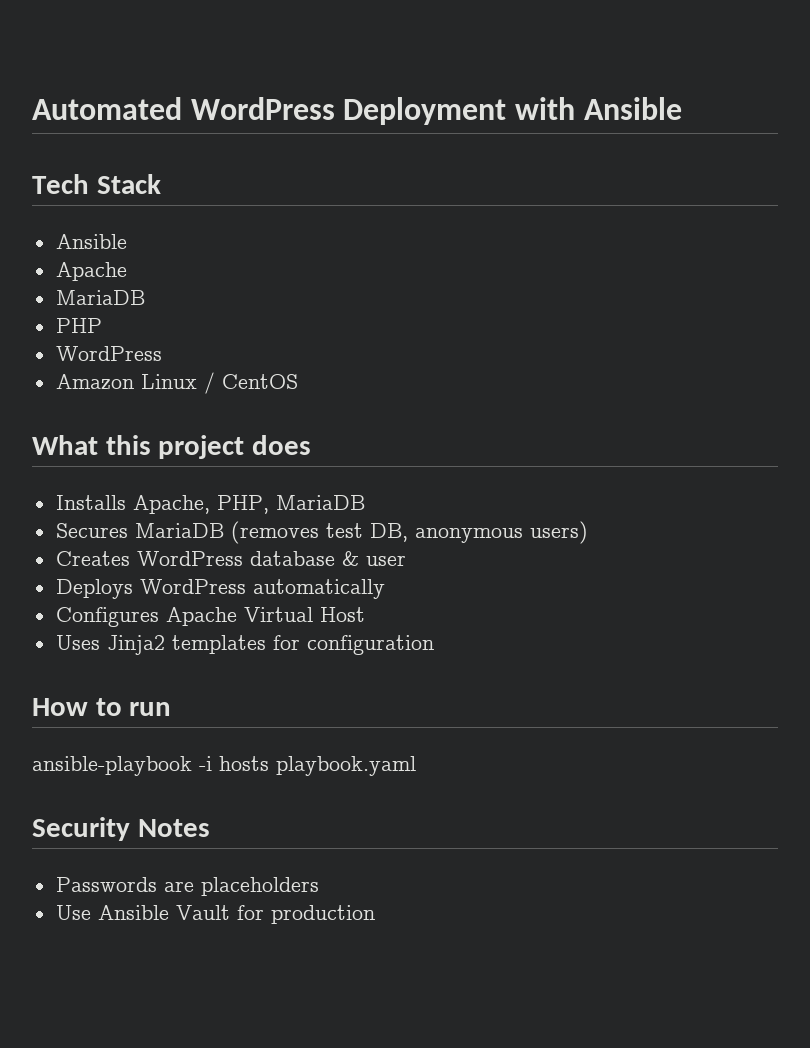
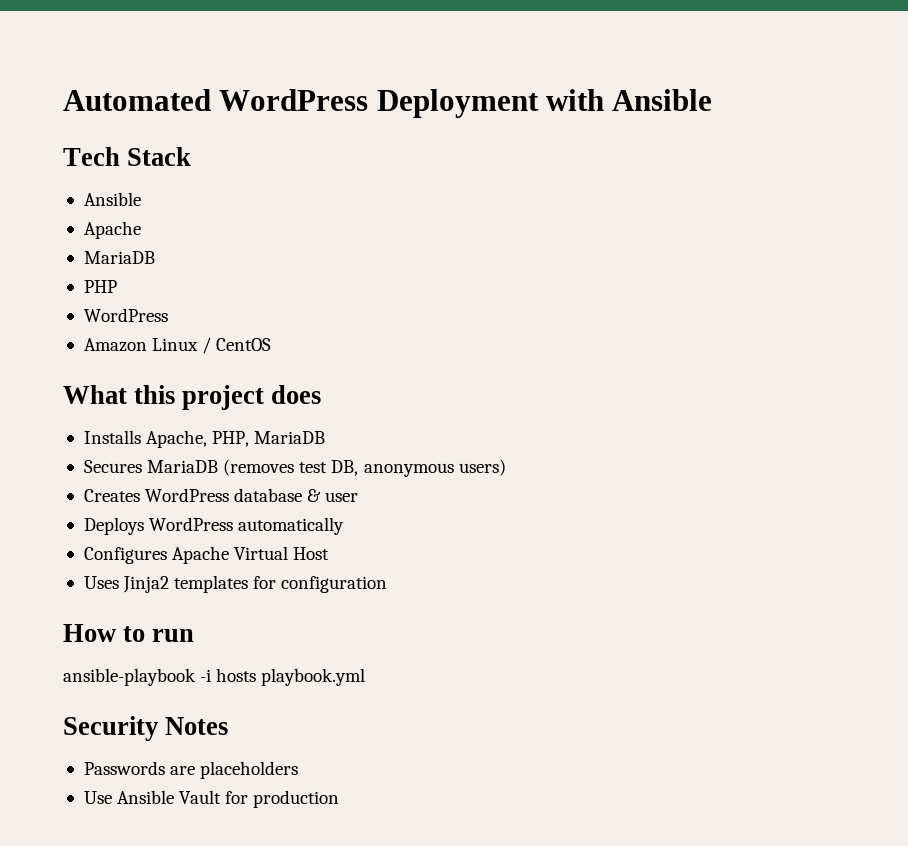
- ansible-playbook -i hosts playbook.yaml
+ ansible-playbook -i hosts playbook.yml

